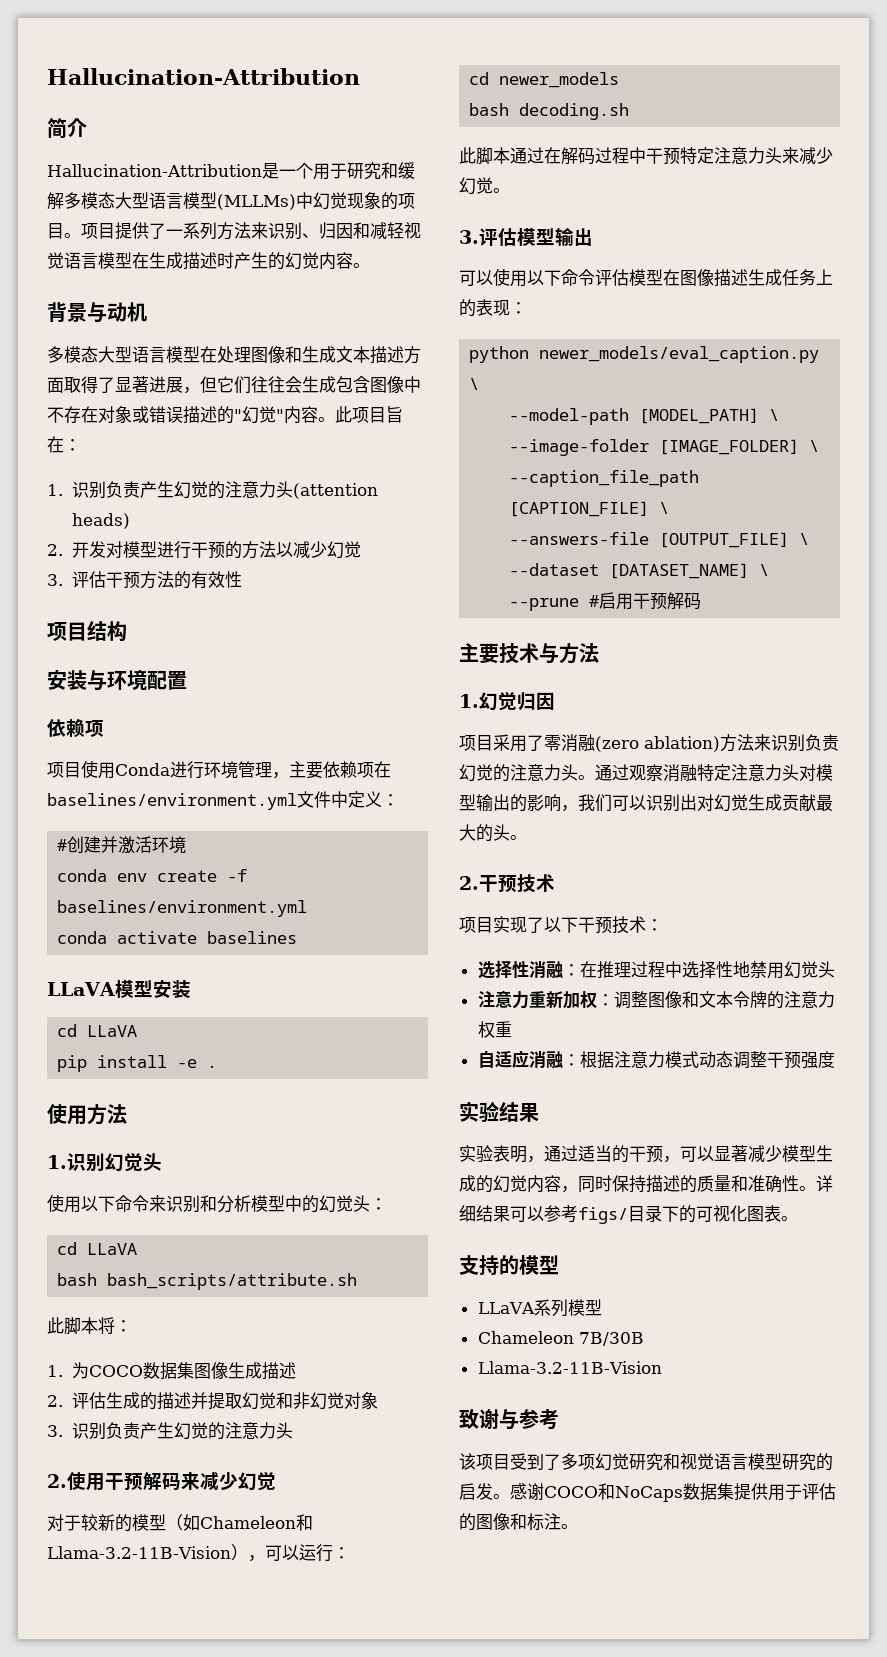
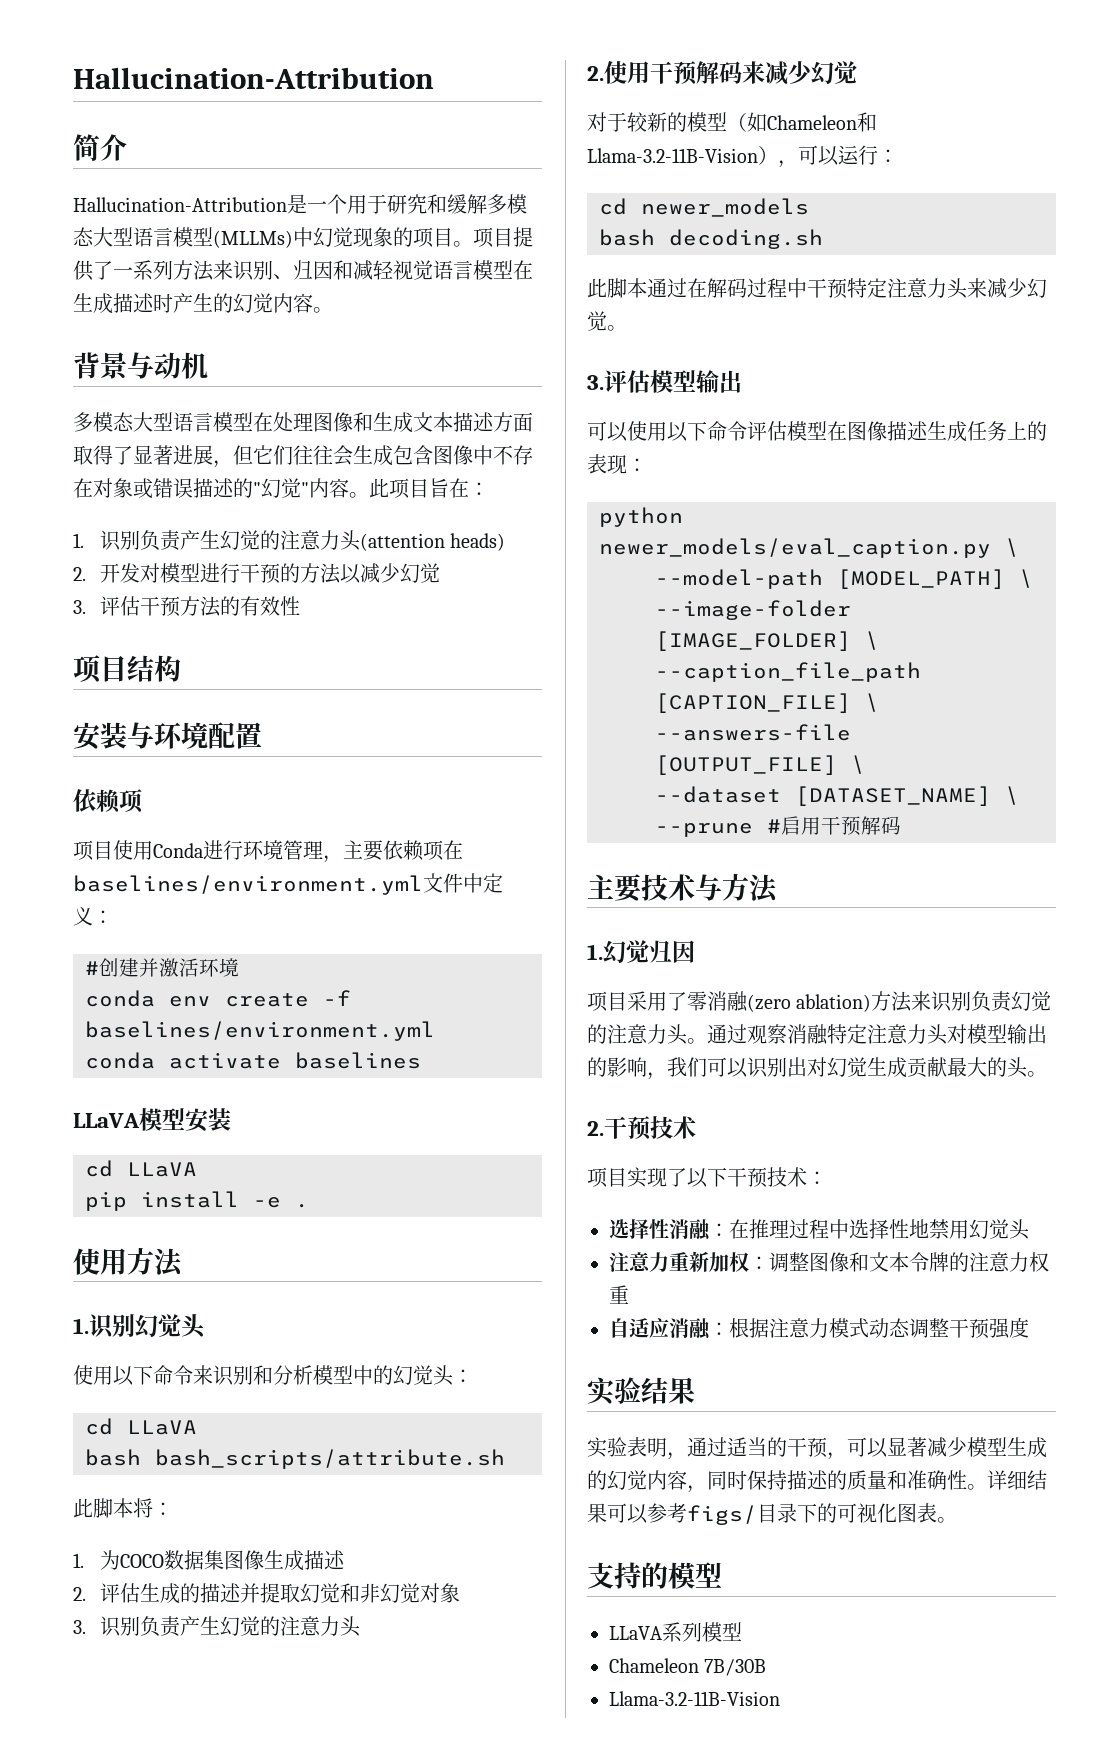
- 致谢与参考
- 该项目受到了多项幻觉研究和视觉语言模型研究的启发。感谢COCO和NoCaps数据集提供用于评估的图像和标注。

